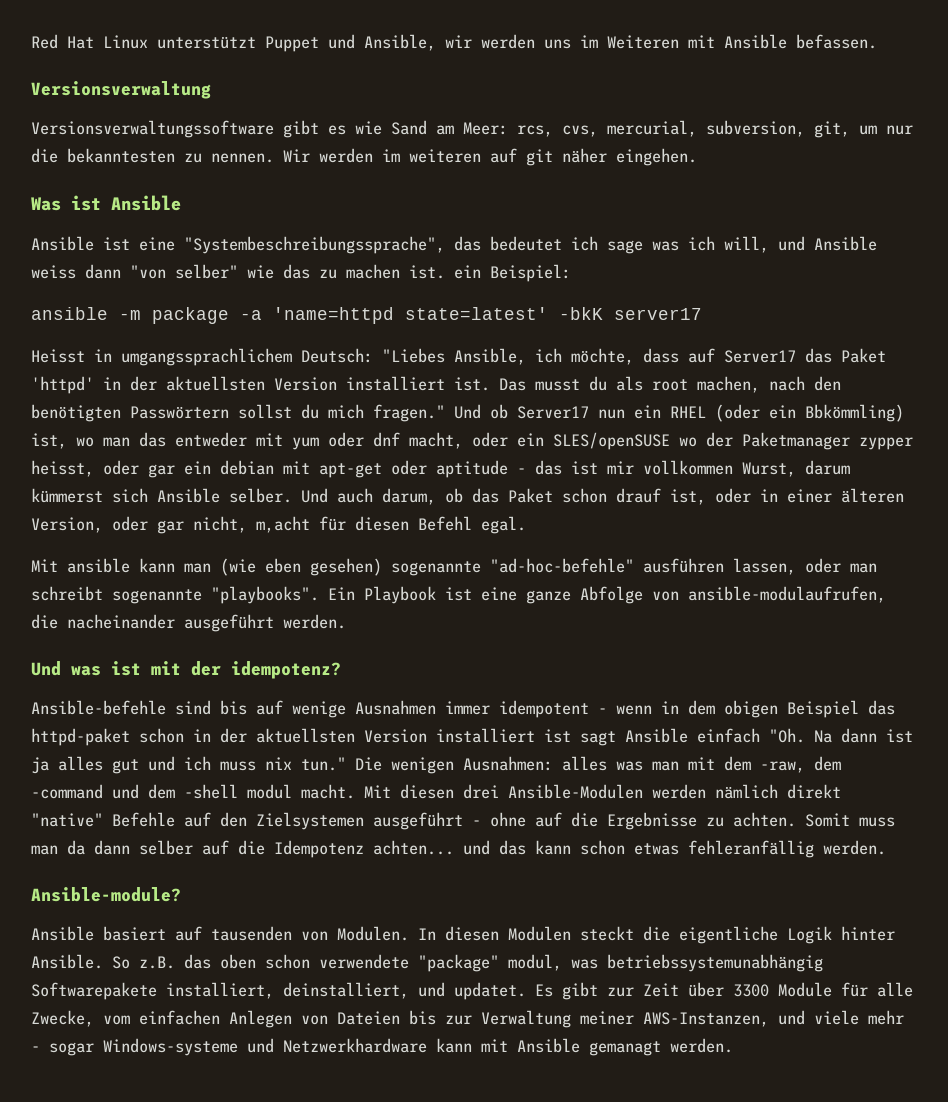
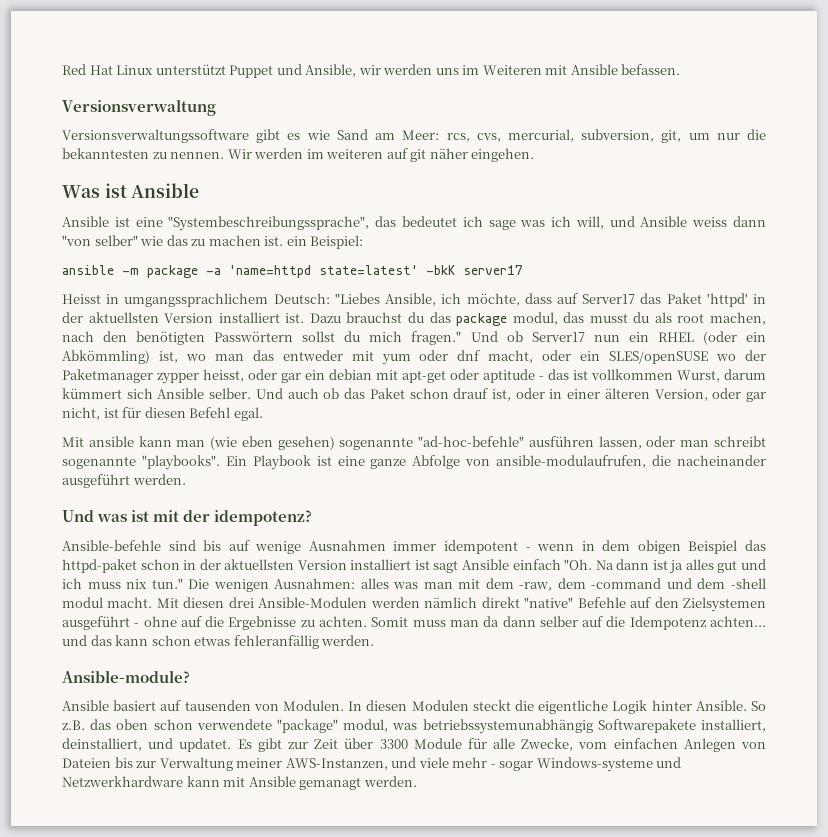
- Das musst du als root machen, nach den benötigten Passwörtern sollst du mich fragen."
+ Dazu brauchst du das package modul, das musst du als root machen, nach den benötigten Passwörtern sollst du mich fragen."
- Und ob Server17 nun ein RHEL (oder ein Bbkömmling) ist, wo man das entweder mit yum oder dnf macht, oder ein SLES/openSUSE wo der Paketmanager zypper heisst, oder gar ein debian mit apt-get oder aptitude - das ist mir vollkommen Wurst, darum kümmerst sich Ansible selber.
+ Und ob Server17 nun ein RHEL (oder ein Abkömmling) ist, wo man das entweder mit yum oder dnf macht, oder ein SLES/openSUSE wo der Paketmanager zypper heisst, oder gar ein debian mit apt-get oder aptitude - das ist vollkommen Wurst, darum kümmert sich Ansible selber.
- Und auch darum, ob das Paket schon drauf ist, oder in einer älteren Version, oder gar nicht, m,acht für diesen Befehl egal.
+ Und auch ob das Paket schon drauf ist, oder in einer älteren Version, oder gar nicht, ist für diesen Befehl egal.

